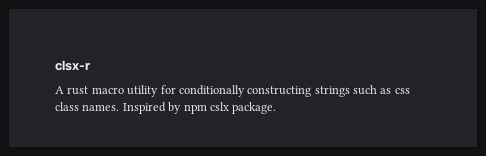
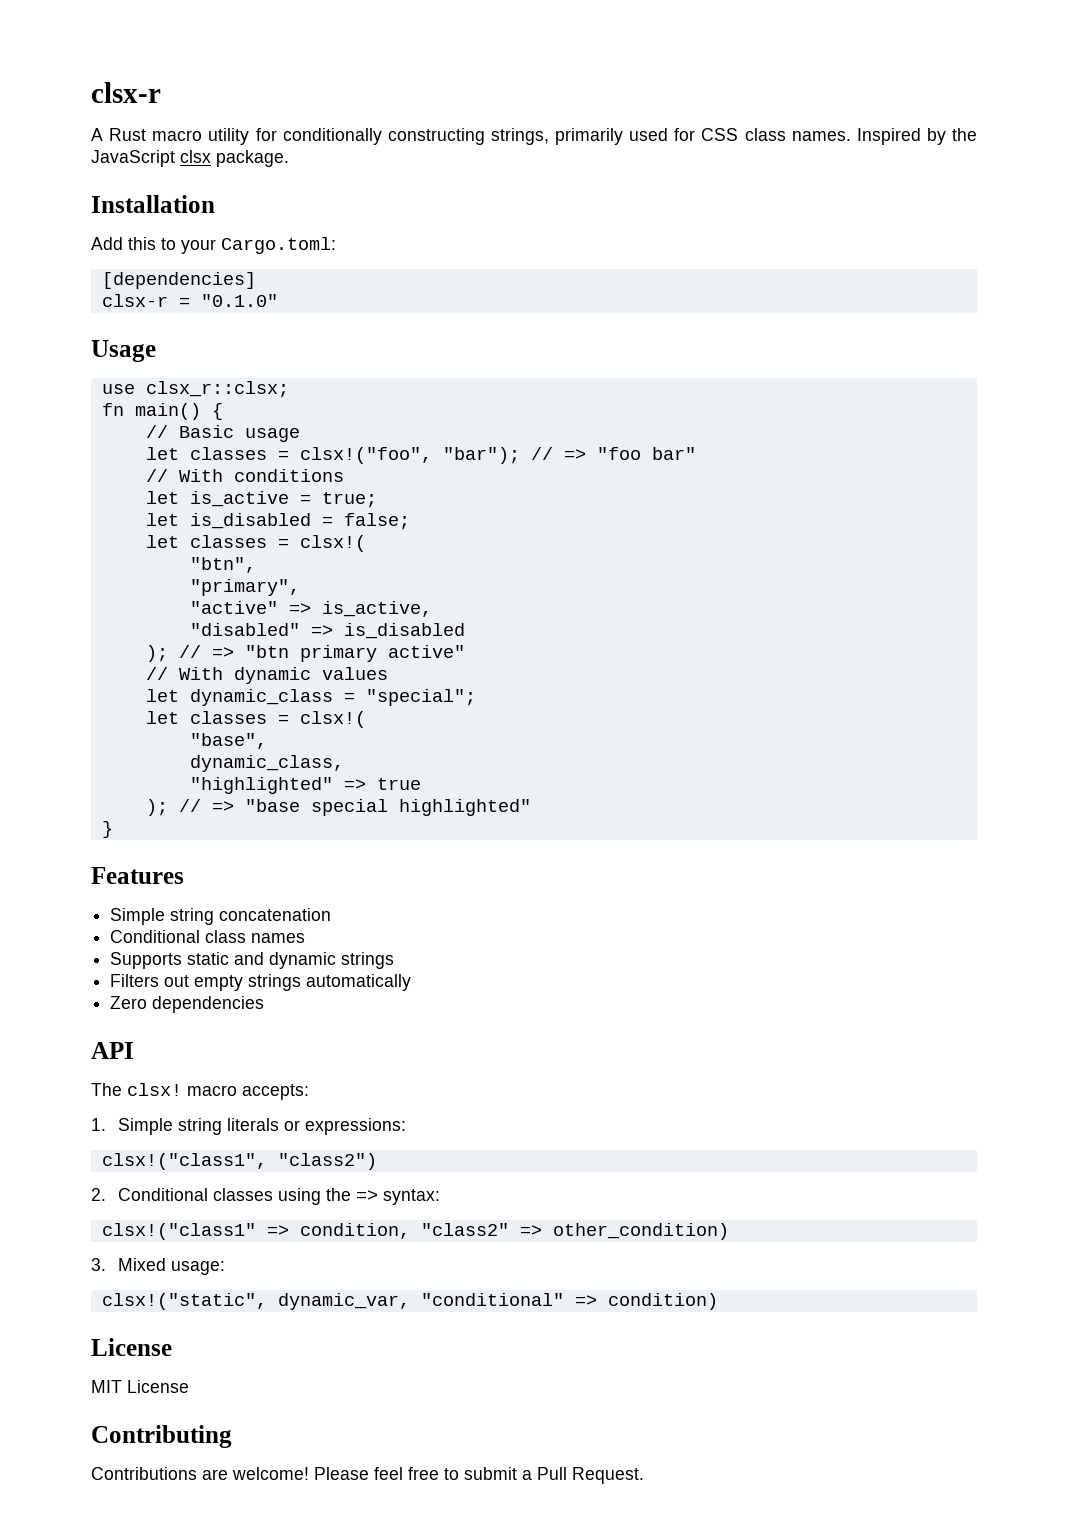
- A rust macro utility for conditionally constructing strings such as css class names. Inspired by npm cslx package.
+ A Rust macro utility for conditionally constructing strings, primarily used for CSS class names. Inspired by the JavaScript clsx package.
+ Installation
+ Add this to your Cargo.toml:
+ [dependencies]
+ clsx-r = "0.1.0"
+ Usage
+ use clsx_r::clsx;
+ fn main() {
+ // Basic usage
+ let classes = clsx!("foo", "bar"); // => "foo bar"
+ // With conditions
+ let is_active = true;
+ let is_disabled = false;
+ let classes = clsx!(
+ "btn",
+ "primary",
+ "active" => is_active,
+ "disabled" => is_disabled
+ ); // => "btn primary active"
+ // With dynamic values
+ let dynamic_class = "special";
+ let classes = clsx!(
+ "base",
+ dynamic_class,
+ "highlighted" => true
+ ); // => "base special highlighted"
+ }
+ Features
+ Simple string concatenation
+ Conditional class names
+ Supports static and dynamic strings
+ Filters out empty strings automatically
+ Zero dependencies
+ API
+ The clsx! macro accepts:
+ 1. Simple string literals or expressions:
+ clsx!("class1", "class2")
+ 2. Conditional classes using the => syntax:
+ clsx!("class1" => condition, "class2" => other_condition)
+ 3. Mixed usage:
+ clsx!("static", dynamic_var, "conditional" => condition)
+ License
+ MIT License
+ Contributing
+ Contributions are welcome! Please feel free to submit a Pull Request.

